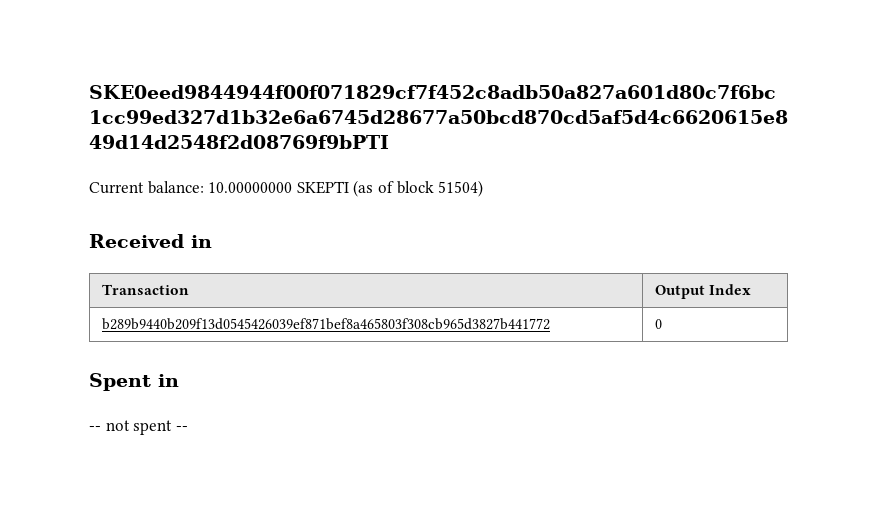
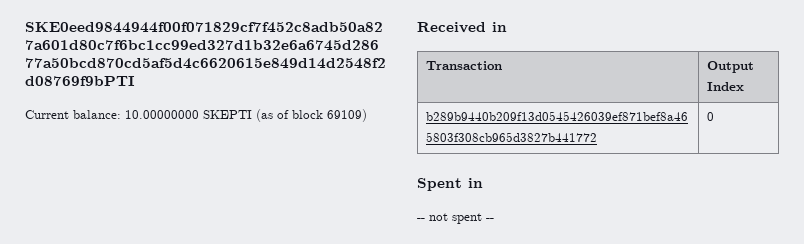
- Current balance: 10.00000000 SKEPTI (as of block 51504)
+ Current balance: 10.00000000 SKEPTI (as of block 69109)

